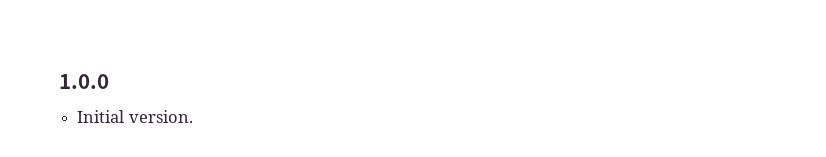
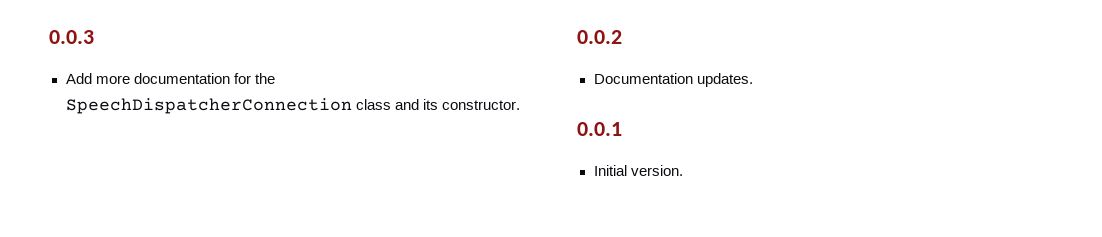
- 1.0.0
+ 0.0.3
+ Add more documentation for the SpeechDispatcherConnection class and its constructor.
+ 0.0.2
+ Documentation updates.
+ 0.0.1

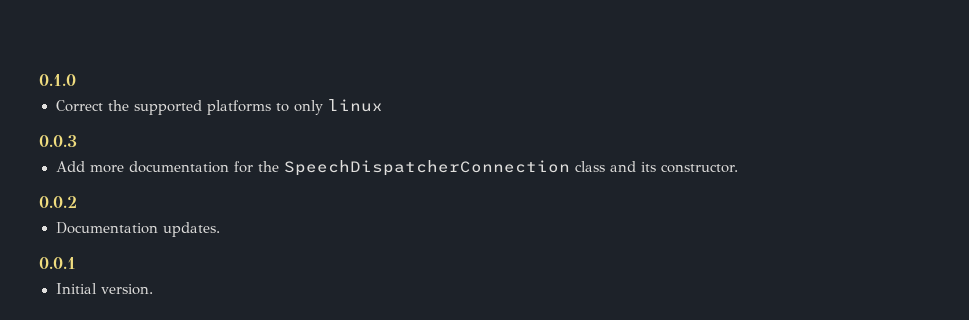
+ 0.1.0
+ Correct the supported platforms to only linux

